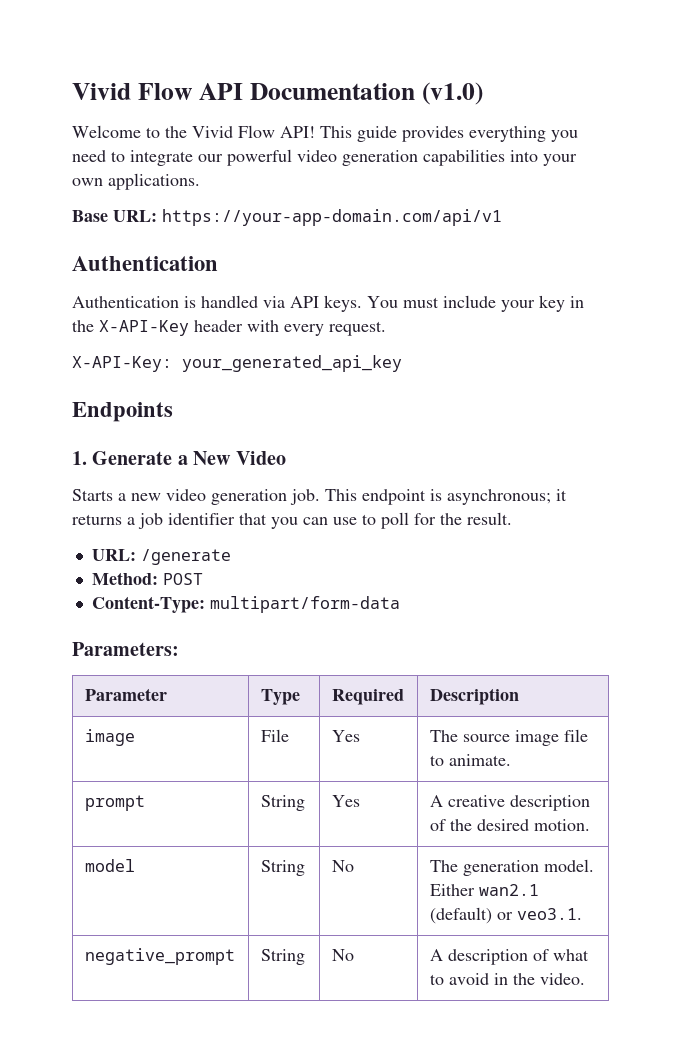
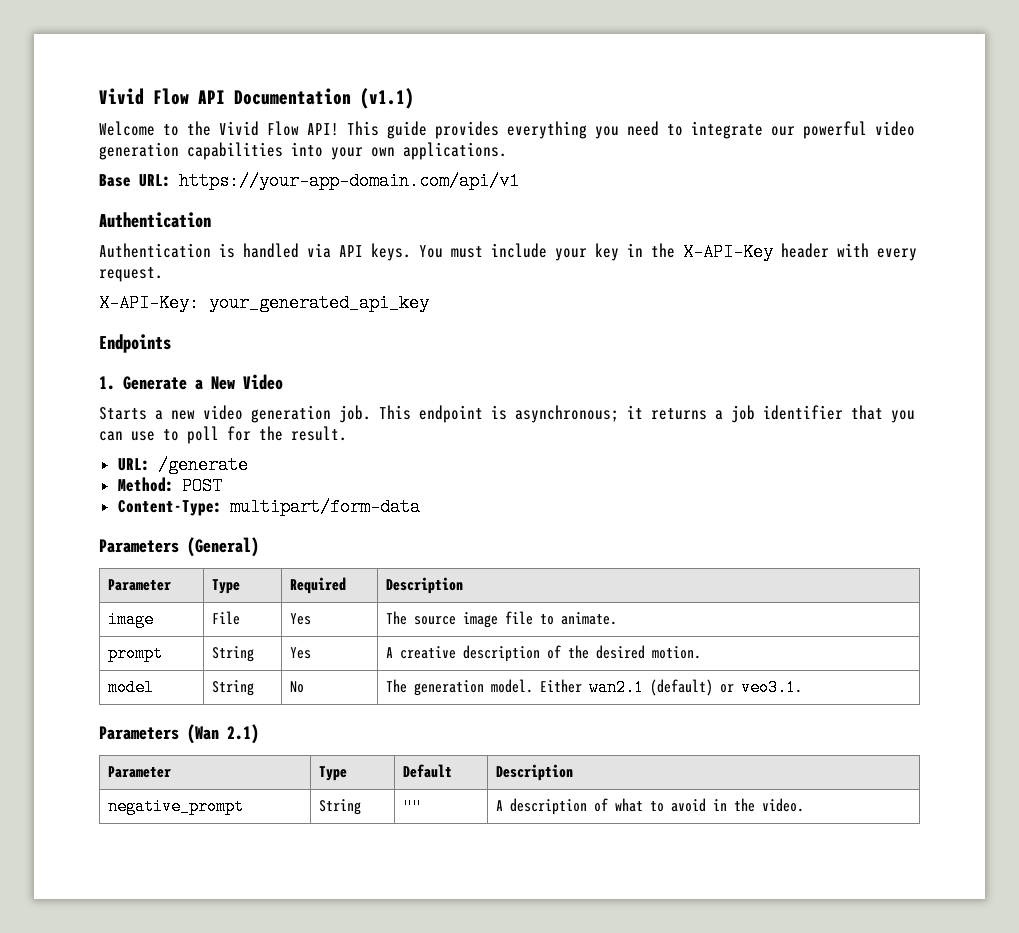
- Vivid Flow API Documentation (v1.0)
+ Vivid Flow API Documentation (v1.1)
- Parameters:
+ Parameters (General)
+ Parameters (Wan 2.1)
+ Parameter | Type | Default | Description
- negative_prompt | String | No | A description of what to avoid in the video.
+ negative_prompt | String | "" | A description of what to avoid in the video.

